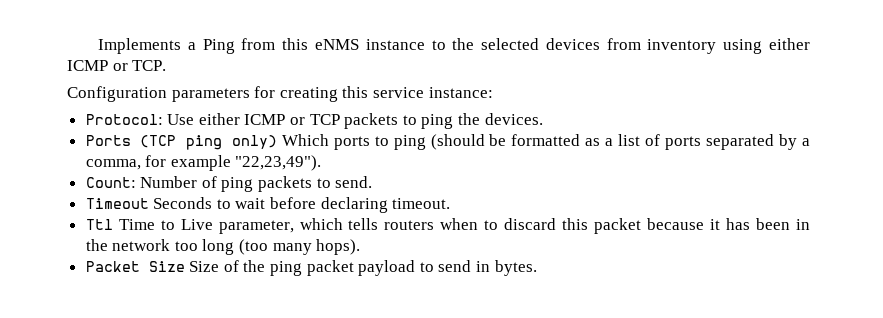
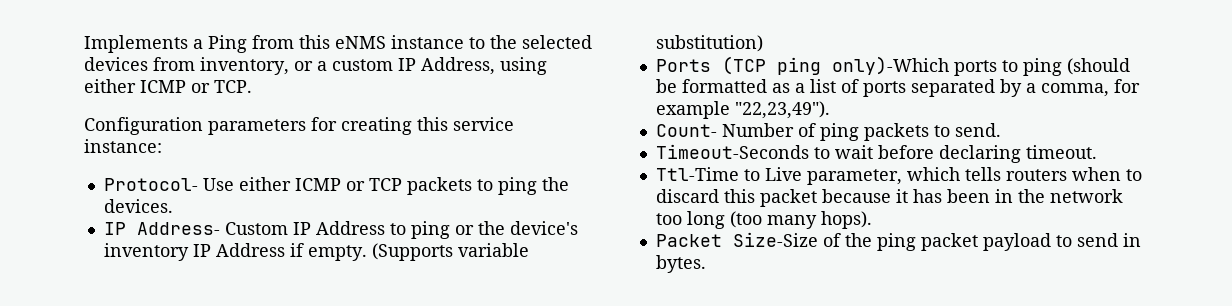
- Implements a Ping from this eNMS instance to the selected devices from inventory using either ICMP or TCP.
+ Implements a Ping from this eNMS instance to the selected devices from inventory, or a custom IP Address, using either ICMP or TCP.
- Protocol: Use either ICMP or TCP packets to ping the devices.
+ Protocol- Use either ICMP or TCP packets to ping the devices.
+ IP Address- Custom IP Address to ping or the device's inventory IP Address if empty. (Supports variable substitution)
- Ports (TCP ping only) Which ports to ping (should be formatted as a list of ports separated by a comma, for example "22,23,49").
+ Ports (TCP ping only)-Which ports to ping (should be formatted as a list of ports separated by a comma, for example "22,23,49").
- Count: Number of ping packets to send.
+ Count- Number of ping packets to send.
- Timeout Seconds to wait before declaring timeout.
+ Timeout-Seconds to wait before declaring timeout.
- Ttl Time to Live parameter, which tells routers when to discard this packet because it has been in the network too long (too many hops).
+ Ttl-Time to Live parameter, which tells routers when to discard this packet because it has been in the network too long (too many hops).
- Packet Size Size of the ping packet payload to send in bytes.
+ Packet Size-Size of the ping packet payload to send in bytes.

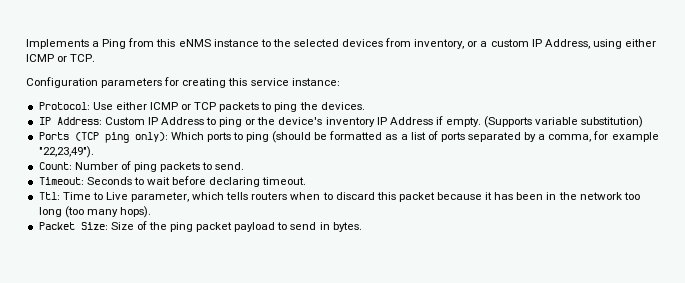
- Protocol- Use either ICMP or TCP packets to ping the devices.
+ Protocol: Use either ICMP or TCP packets to ping the devices.
- IP Address- Custom IP Address to ping or the device's inventory IP Address if empty.
+ IP Address: Custom IP Address to ping or the device's inventory IP Address if empty.
- Ports (TCP ping only)-Which ports to ping (should be formatted as a list of ports separated by a comma, for example "22,23,49").
+ Ports (TCP ping only): Which ports to ping (should be formatted as a list of ports separated by a comma, for example "22,23,49").
- Count- Number of ping packets to send.
+ Count: Number of ping packets to send.
- Timeout-Seconds to wait before declaring timeout.
+ Timeout: Seconds to wait before declaring timeout.
- Ttl-Time to Live parameter, which tells routers when to discard this packet because it has been in the network too long (too many hops).
+ Ttl: Time to Live parameter, which tells routers when to discard this packet because it has been in the network too long (too many hops).
- Packet Size-Size of the ping packet payload to send in bytes.
+ Packet Size: Size of the ping packet payload to send in bytes.

